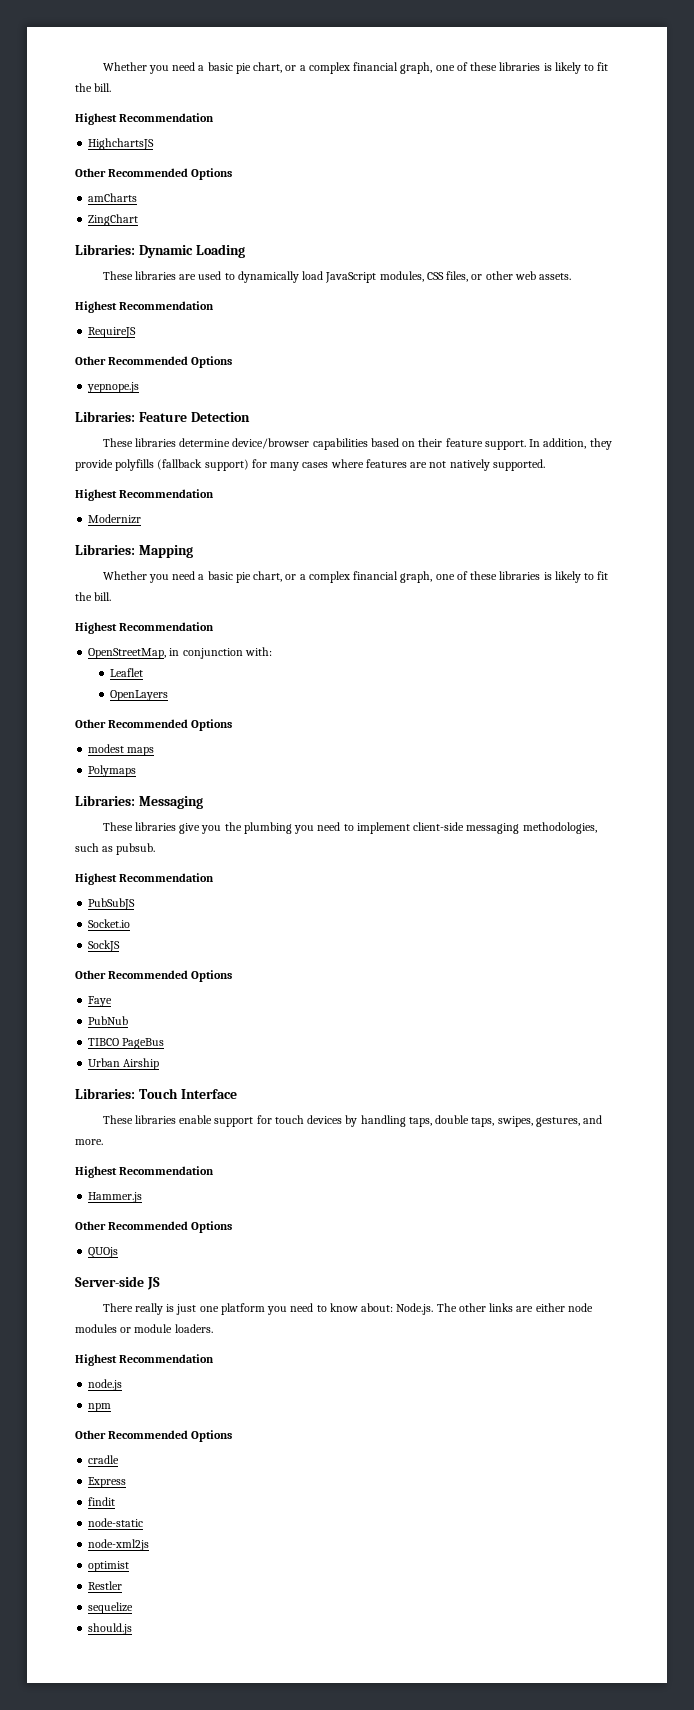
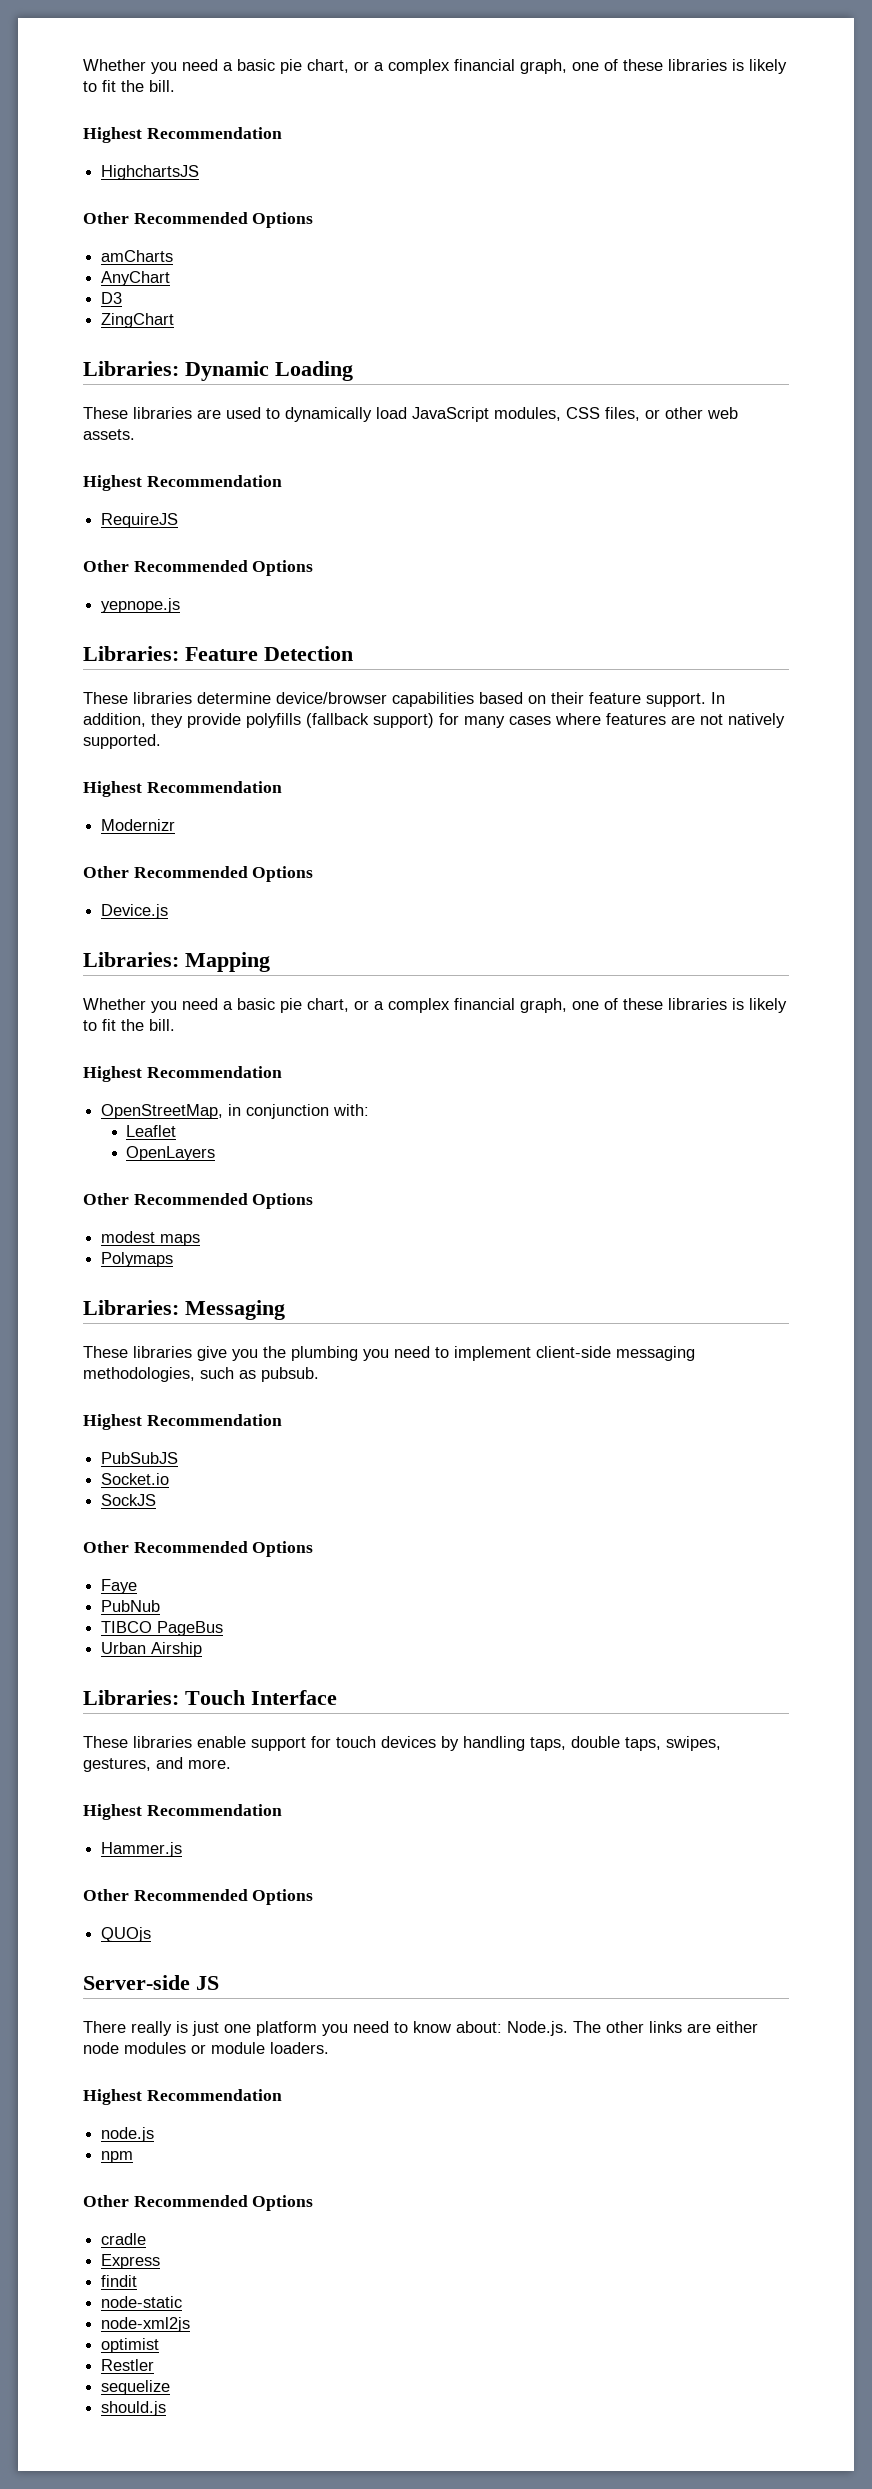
+ AnyChart
+ D3
  Modernizr
+ Other Recommended Options
+ Device.js

